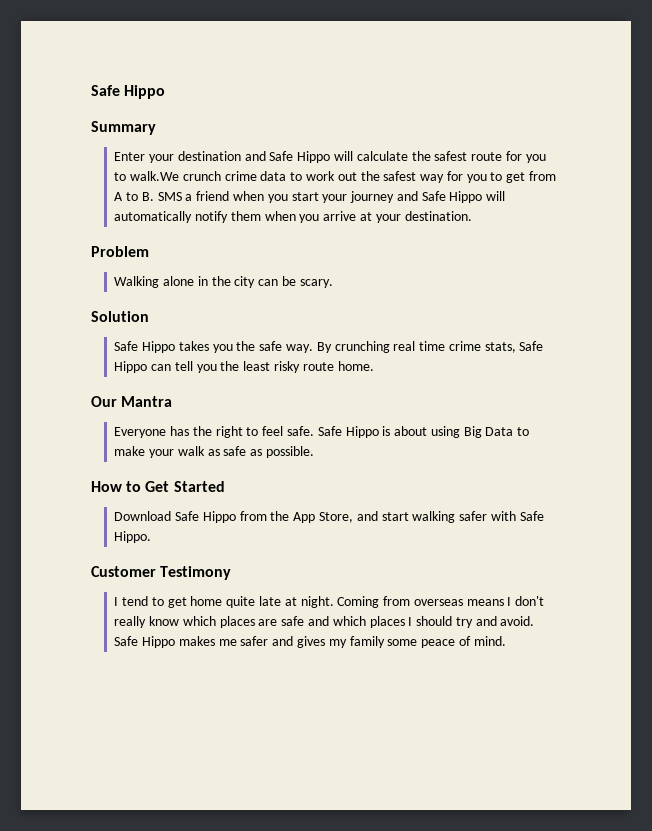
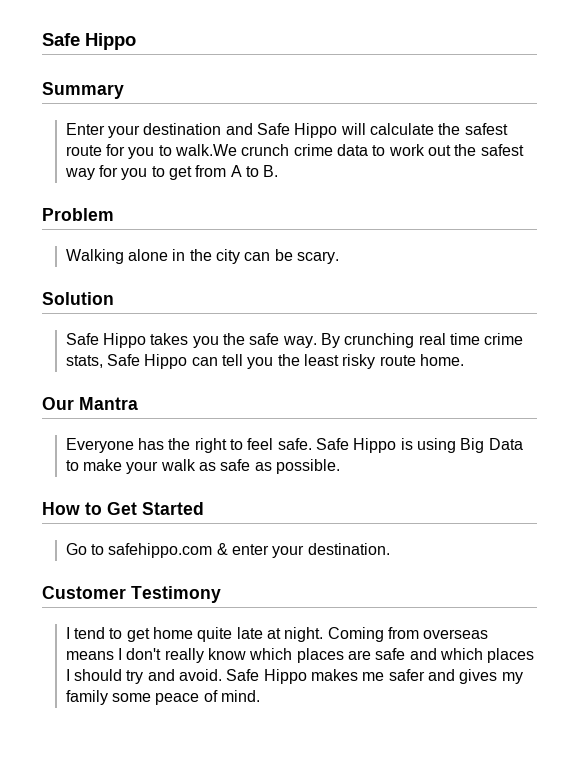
- Enter your destination and Safe Hippo will calculate the safest route for you to walk.We crunch crime data to work out the safest way for you to get from A to B. SMS a friend when you start your journey and Safe Hippo will automatically notify them when you arrive at your destination.
+ Enter your destination and Safe Hippo will calculate the safest route for you to walk.We crunch crime data to work out the safest way for you to get from A to B.
- Safe Hippo is about using Big Data to make your walk as safe as possible.
+ Safe Hippo is using Big Data to make your walk as safe as possible.
- Download Safe Hippo from the App Store, and start walking safer with Safe Hippo.
+ Go to safehippo.com & enter your destination.

